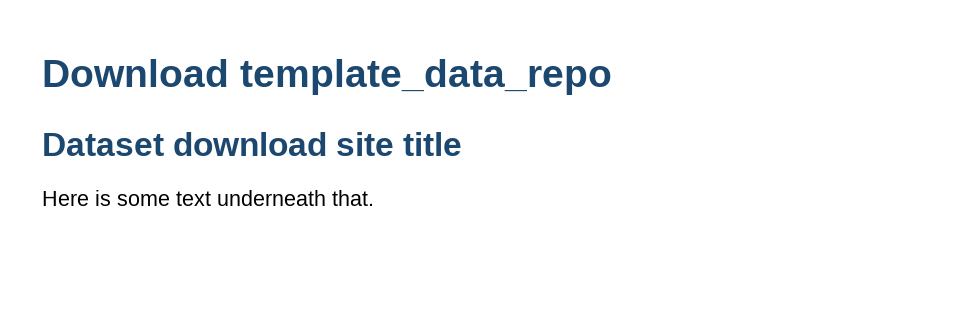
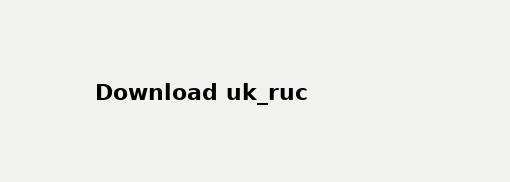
- Download template_data_repo
- Dataset download site title
- Here is some text underneath that.
+ Download uk_ruc

